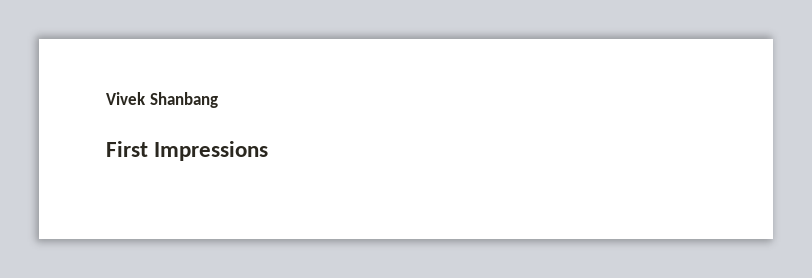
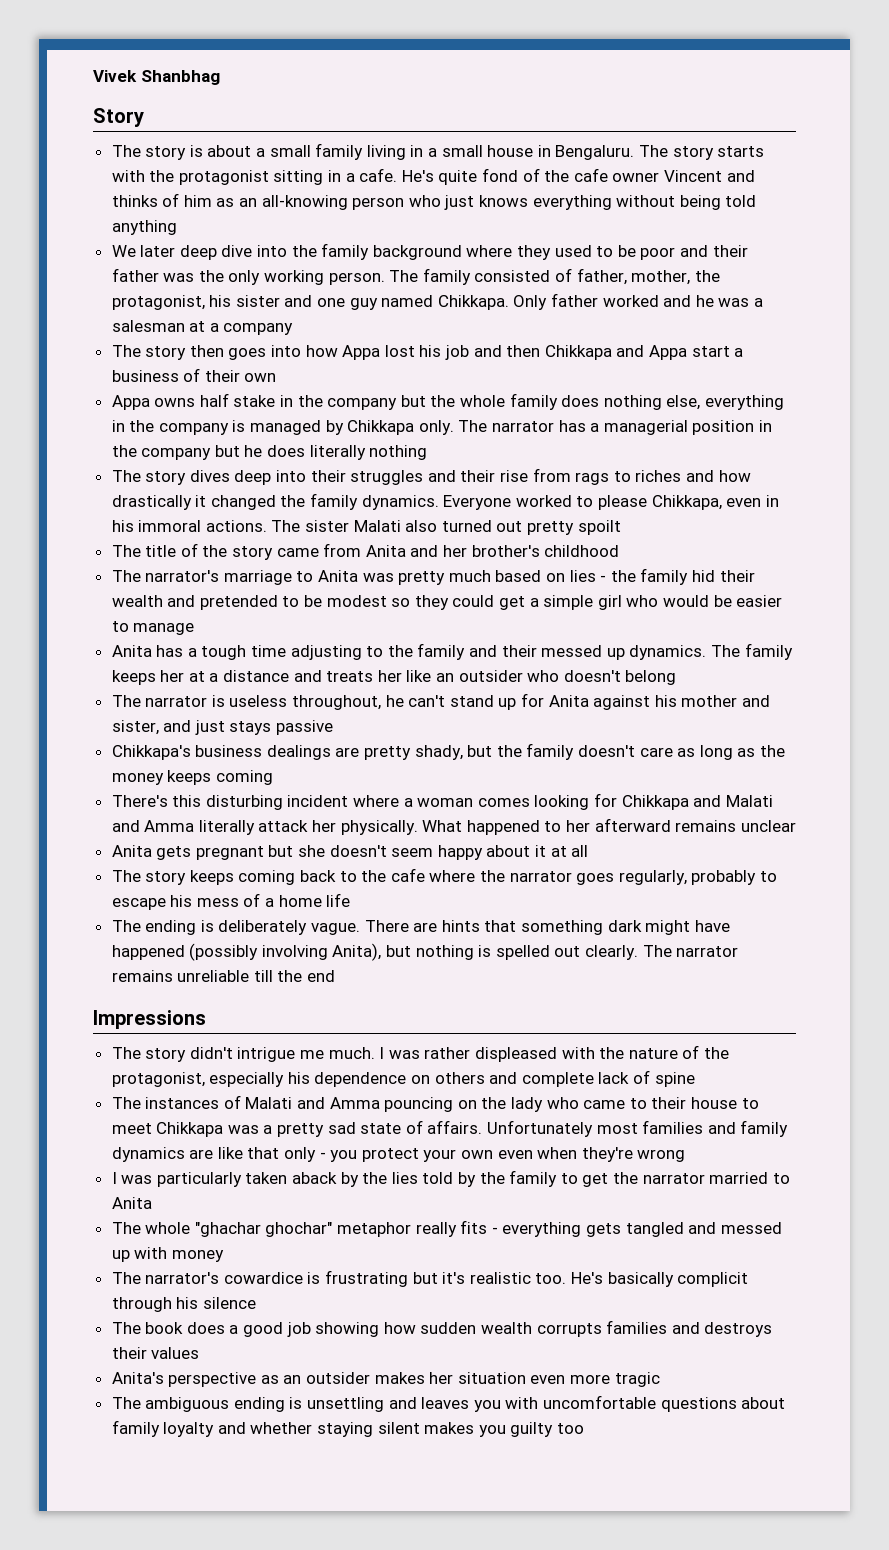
- Vivek Shanbang
- First Impressions
+ Vivek Shanbhag
+ Story
+ The story is about a small family living in a small house in Bengaluru. The story starts with the protagonist sitting in a cafe. He's quite fond of the cafe owner Vincent and thinks of him as an all-knowing person who just knows everything without being told anything
+ We later deep dive into the family background where they used to be poor and their father was the only working person. The family consisted of father, mother, the protagonist, his sister and one guy named Chikkapa. Only father worked and he was a salesman at a company
+ The story then goes into how Appa lost his job and then Chikkapa and Appa start a business of their own
+ Appa owns half stake in the company but the whole family does nothing else, everything in the company is managed by Chikkapa only. The narrator has a managerial position in the company but he does literally nothing
+ The story dives deep into their struggles and their rise from rags to riches and how drastically it changed the family dynamics. Everyone worked to please Chikkapa, even in his immoral actions. The sister Malati also turned out pretty spoilt
+ The title of the story came from Anita and her brother's childhood
+ The narrator's marriage to Anita was pretty much based on lies - the family hid their wealth and pretended to be modest so they could get a simple girl who would be easier to manage
+ Anita has a tough time adjusting to the family and their messed up dynamics. The family keeps her at a distance and treats her like an outsider who doesn't belong
+ The narrator is useless throughout, he can't stand up for Anita against his mother and sister, and just stays passive
+ Chikkapa's business dealings are pretty shady, but the family doesn't care as long as the money keeps coming
+ There's this disturbing incident where a woman comes looking for Chikkapa and Malati and Amma literally attack her physically. What happened to her afterward remains unclear
+ Anita gets pregnant but she doesn't seem happy about it at all
+ The story keeps coming back to the cafe where the narrator goes regularly, probably to escape his mess of a home life
+ The ending is deliberately vague. There are hints that something dark might have happened (possibly involving Anita), but nothing is spelled out clearly. The narrator remains unreliable till the end
+ Impressions
+ The story didn't intrigue me much. I was rather displeased with the nature of the protagonist, especially his dependence on others and complete lack of spine
+ The instances of Malati and Amma pouncing on the lady who came to their house to meet Chikkapa was a pretty sad state of affairs. Unfortunately most families and family dynamics are like that only - you protect your own even when they're wrong
+ I was particularly taken aback by the lies told by the family to get the narrator married to Anita
+ The whole "ghachar ghochar" metaphor really fits - everything gets tangled and messed up with money
+ The narrator's cowardice is frustrating but it's realistic too. He's basically complicit through his silence
+ The book does a good job showing how sudden wealth corrupts families and destroys their values
+ Anita's perspective as an outsider makes her situation even more tragic
+ The ambiguous ending is unsettling and leaves you with uncomfortable questions about family loyalty and whether staying silent makes you guilty too

